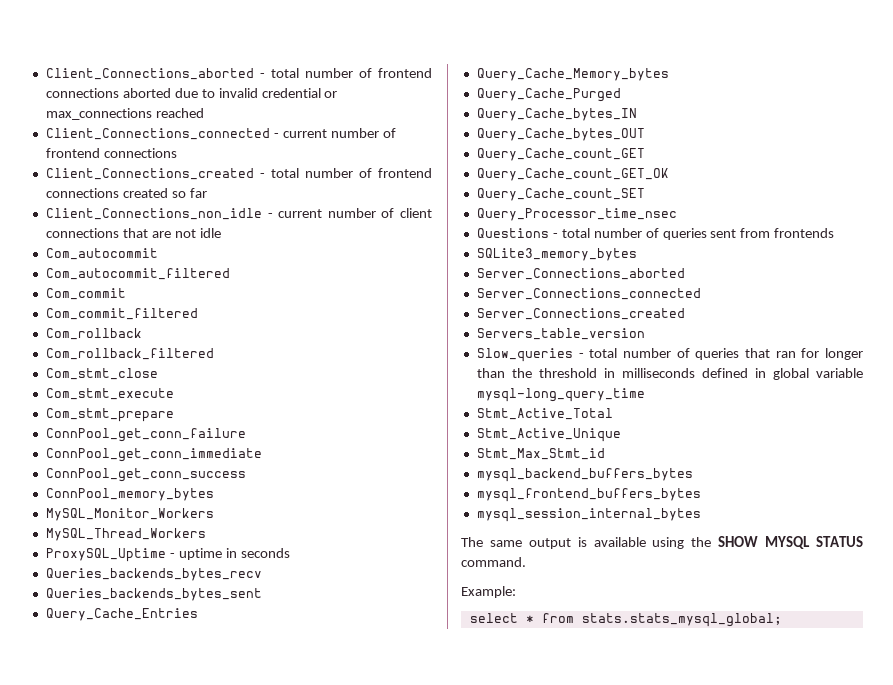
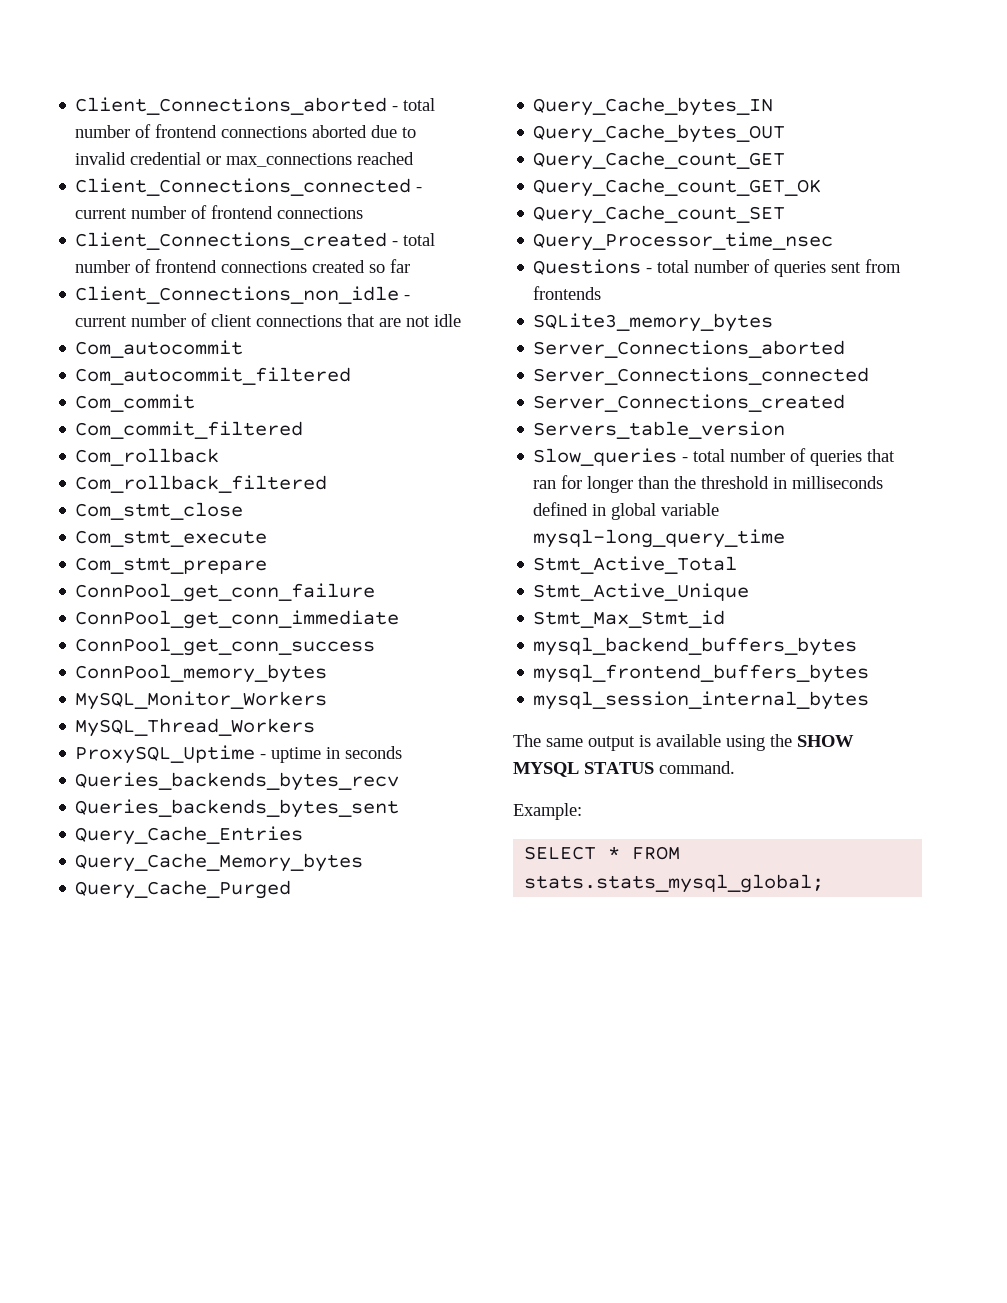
- select * from stats.stats_mysql_global;
+ SELECT * FROM stats.stats_mysql_global;

